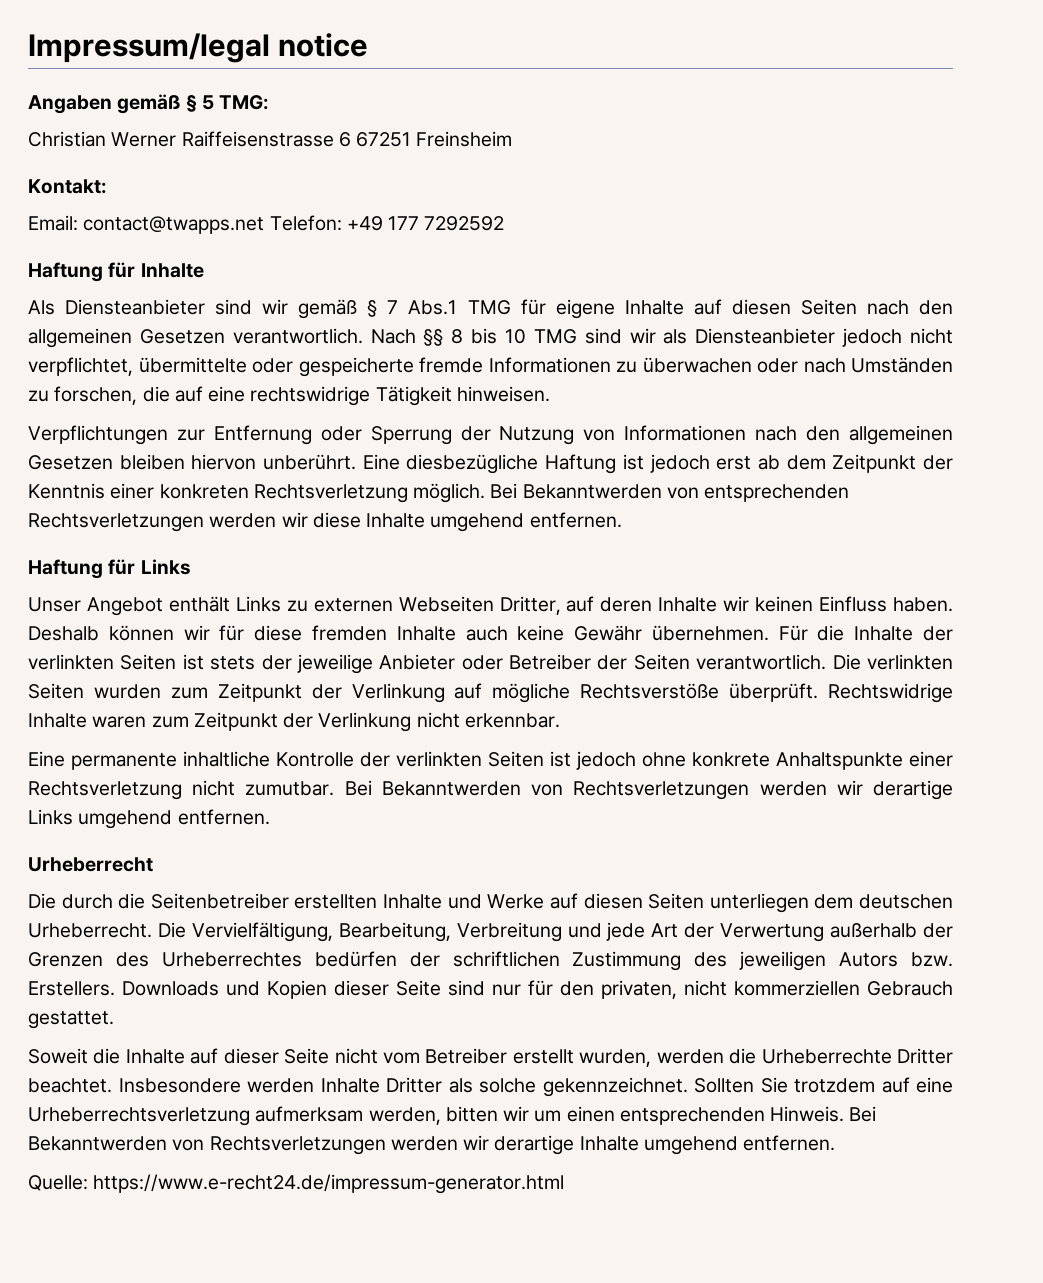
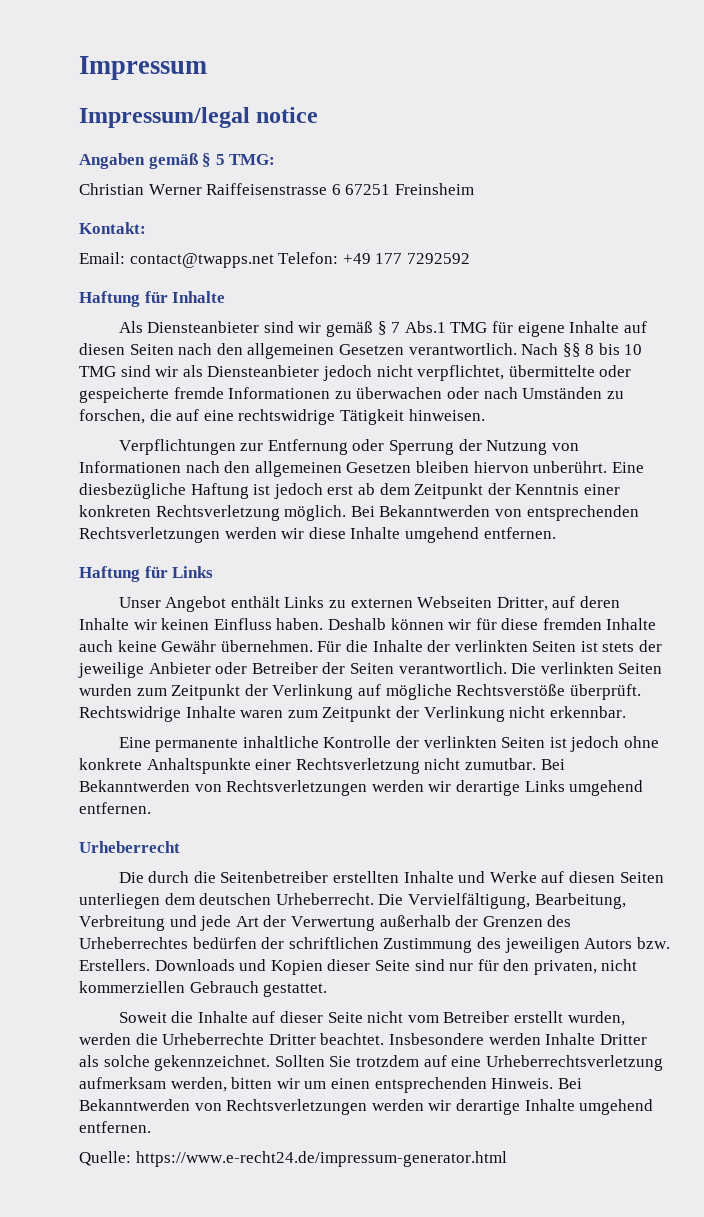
+ Impressum

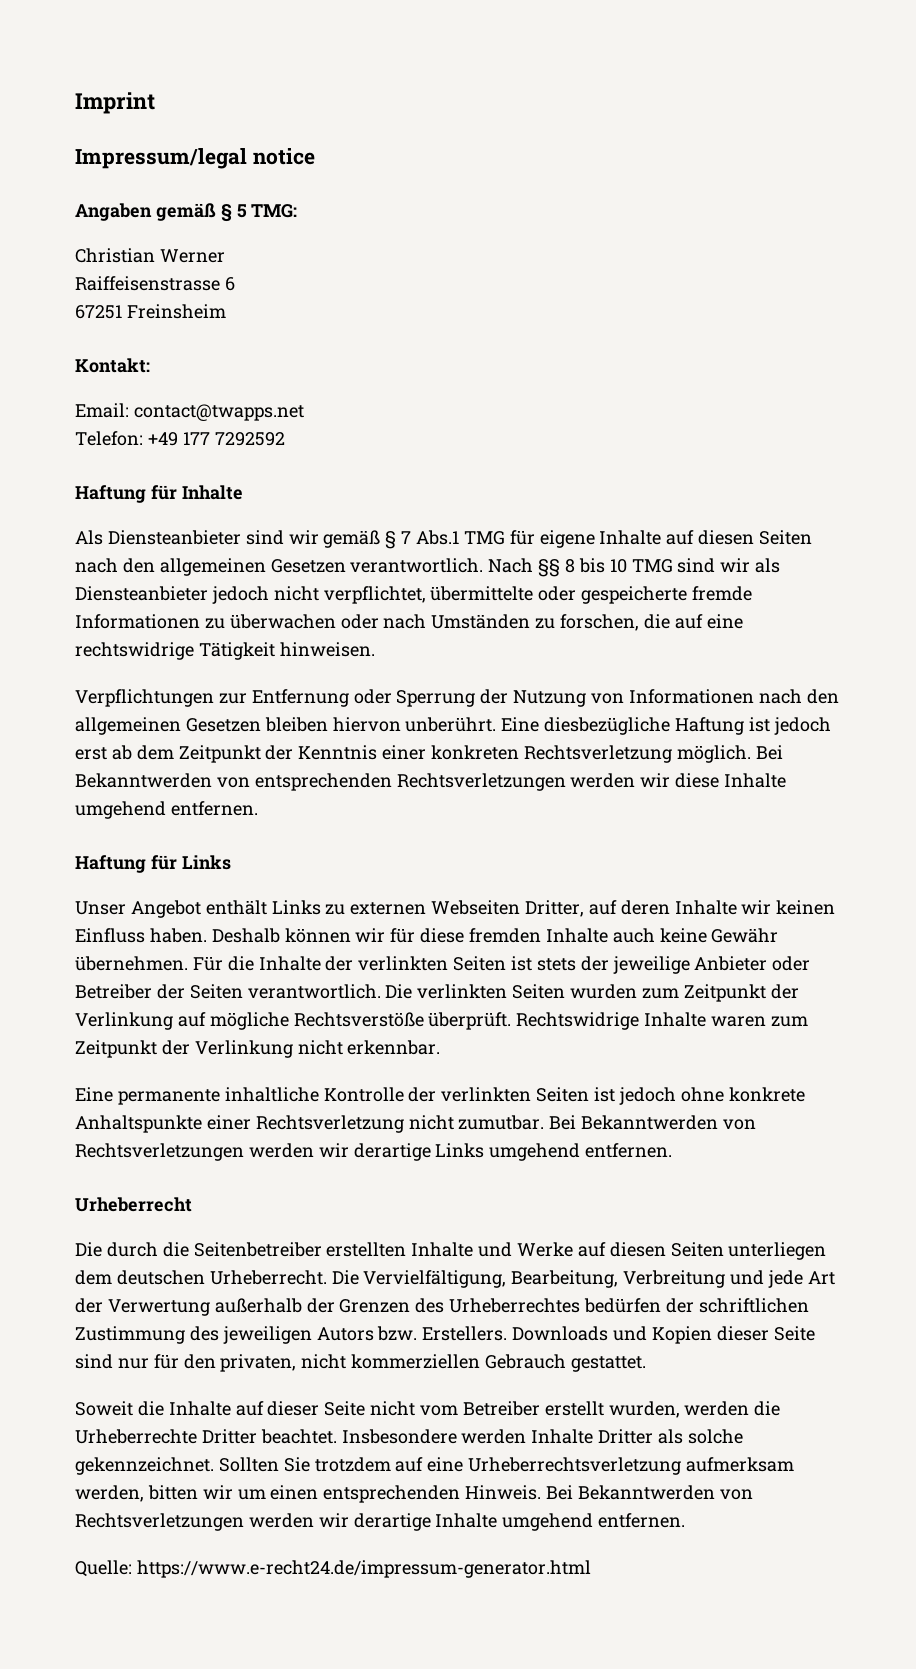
- Impressum
+ Imprint
- Christian Werner Raiffeisenstrasse 6 67251 Freinsheim
+ Christian Werner
+ Raiffeisenstrasse 6
+ 67251 Freinsheim
- Email: contact@twapps.net Telefon: +49 177 7292592
+ Email: contact@twapps.net
+ Telefon: +49 177 7292592

